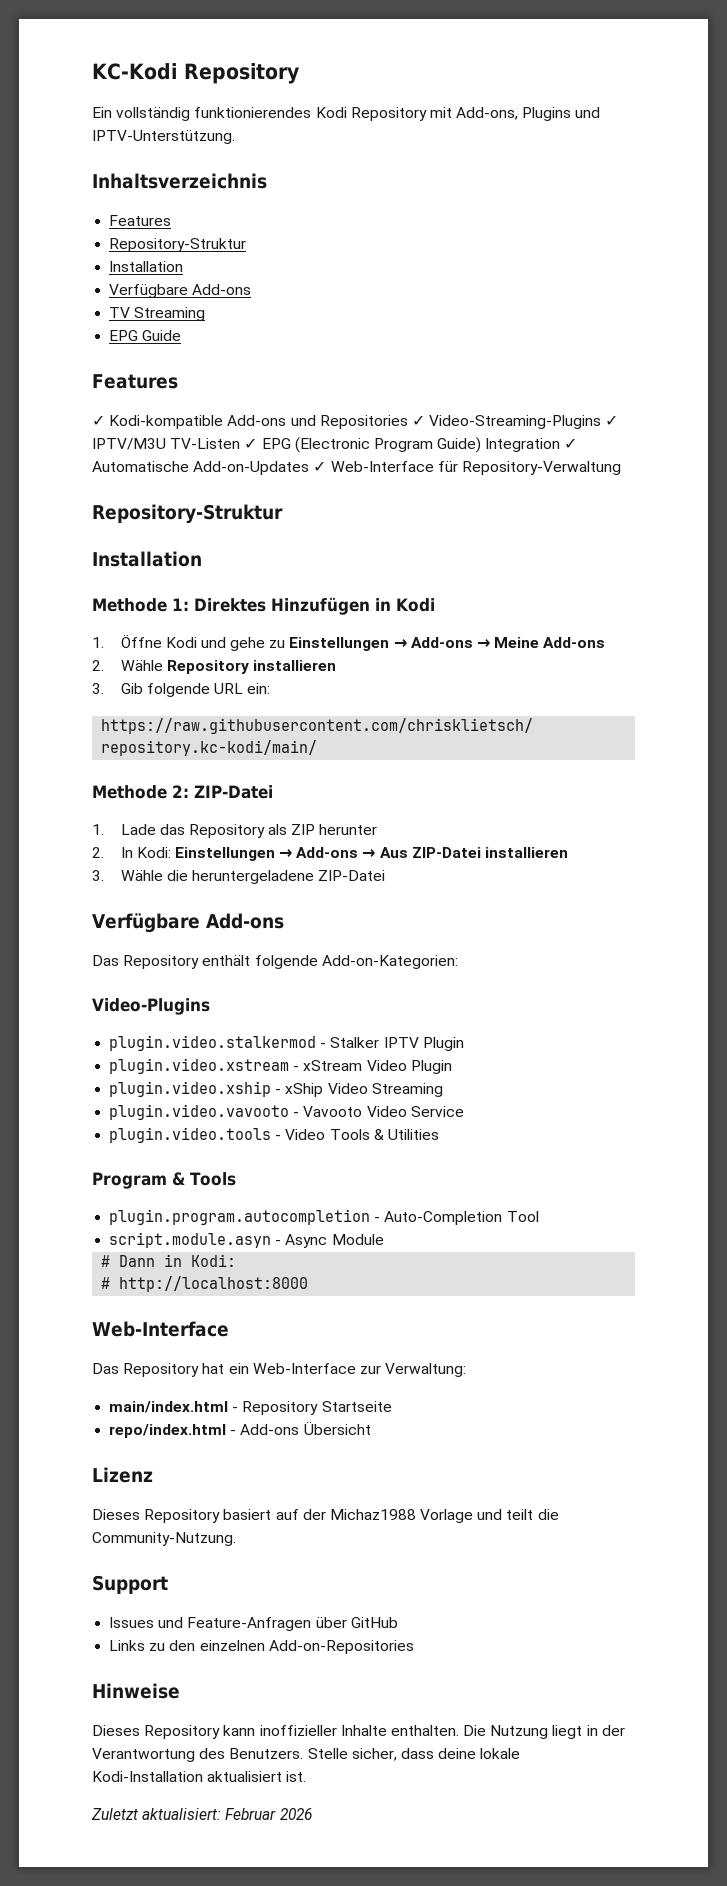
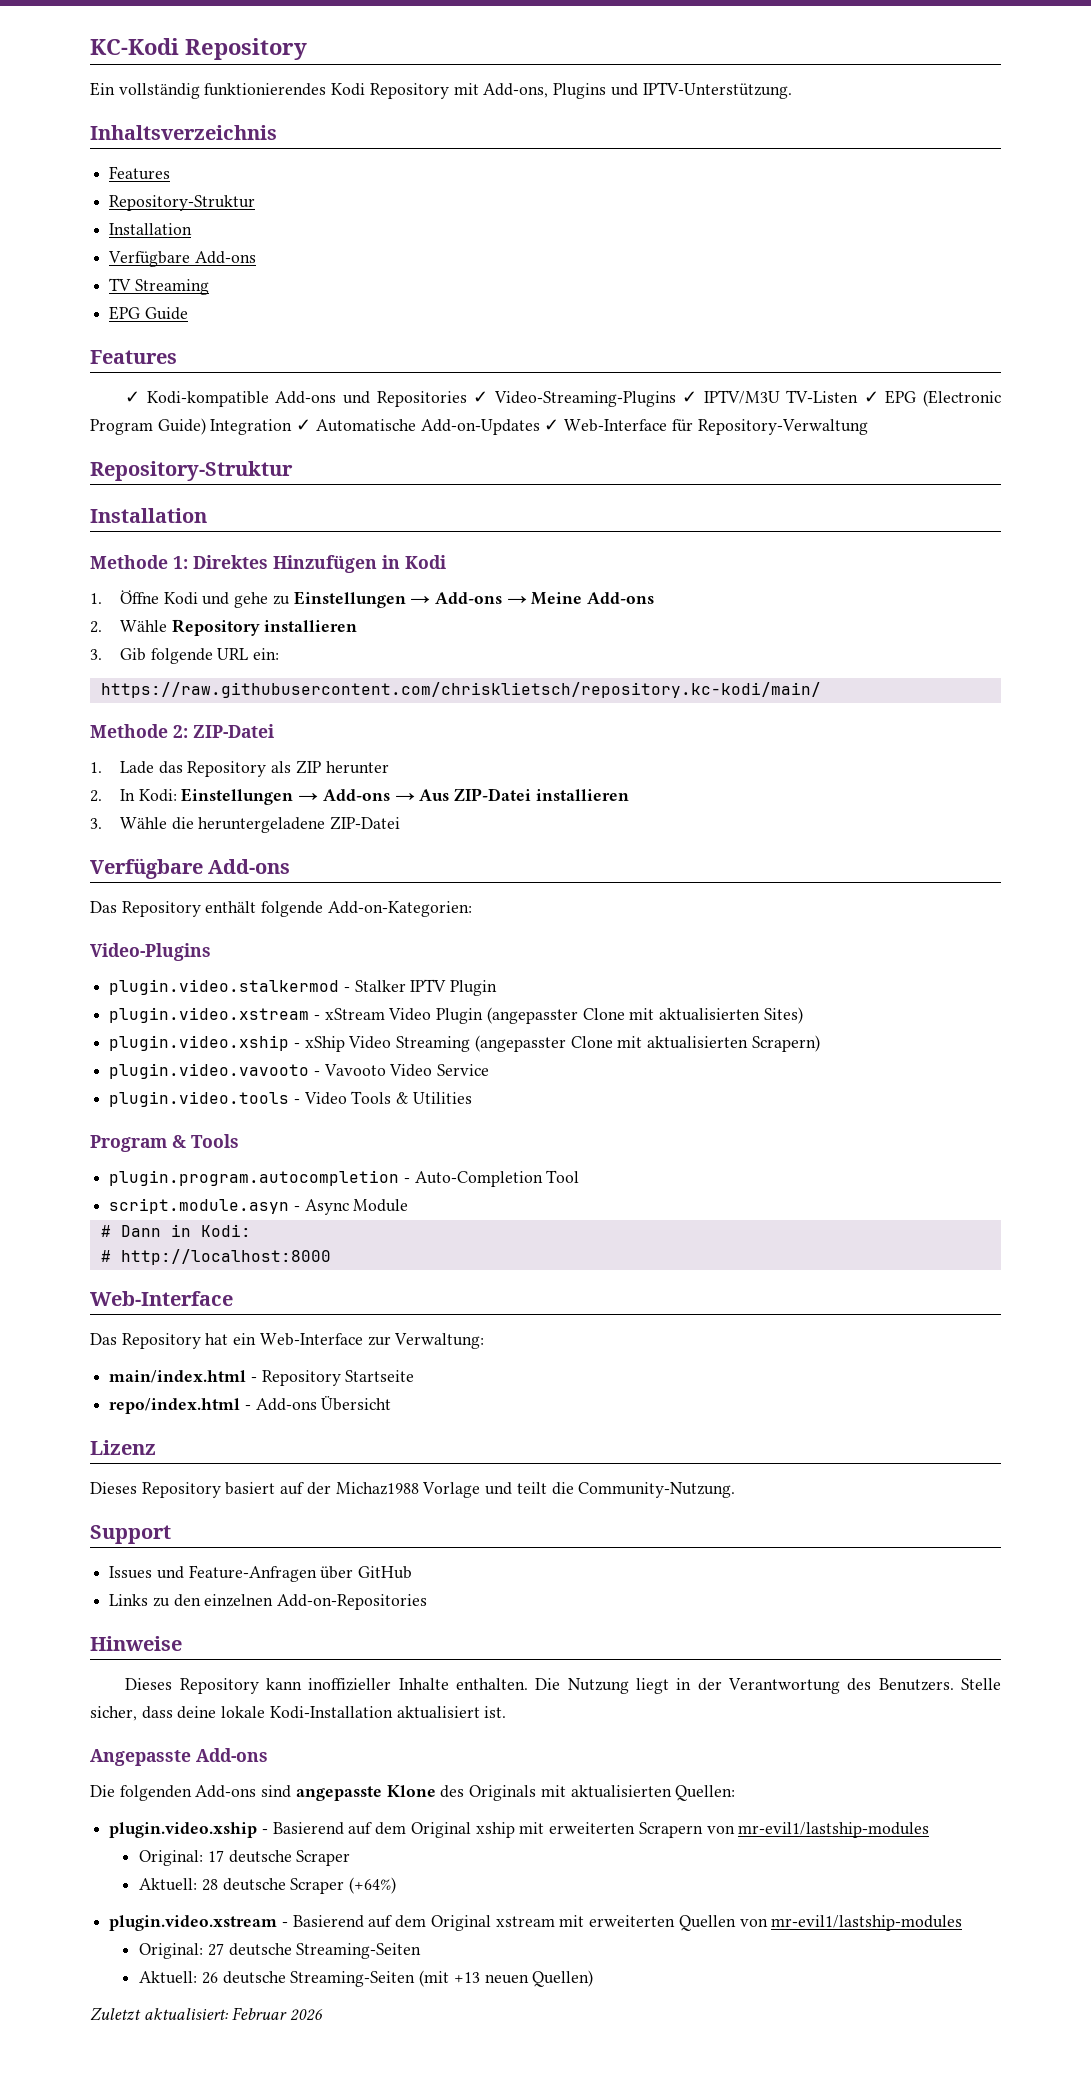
- plugin.video.xstream - xStream Video Plugin
+ plugin.video.xstream - xStream Video Plugin (angepasster Clone mit aktualisierten Sites)
- plugin.video.xship - xShip Video Streaming
+ plugin.video.xship - xShip Video Streaming (angepasster Clone mit aktualisierten Scrapern)
+ Angepasste Add-ons
+ Die folgenden Add-ons sind angepasste Klone des Originals mit aktualisierten Quellen:
+ plugin.video.xship - Basierend auf dem Original xship mit erweiterten Scrapern von mr-evil1/lastship-modules
+ Original: 17 deutsche Scraper
+ Aktuell: 28 deutsche Scraper (+64%)
+ plugin.video.xstream - Basierend auf dem Original xstream mit erweiterten Quellen von mr-evil1/lastship-modules
+ Original: 27 deutsche Streaming-Seiten
+ Aktuell: 26 deutsche Streaming-Seiten (mit +13 neuen Quellen)

